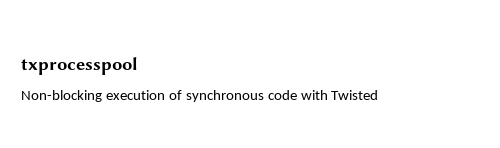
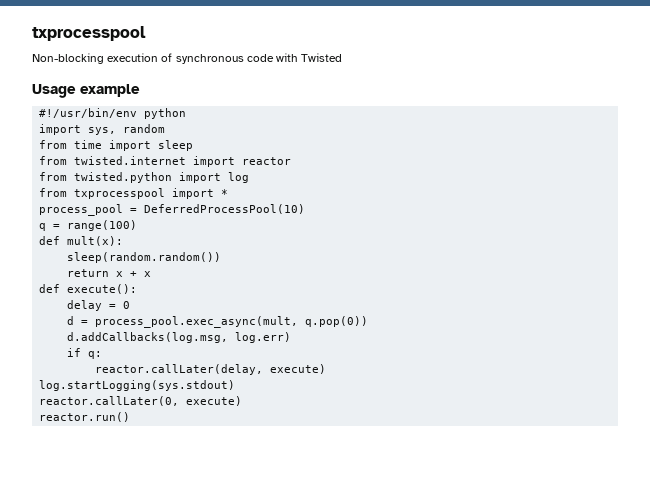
+ Usage example
+ #!/usr/bin/env python
+ import sys, random
+ from time import sleep
+ from twisted.internet import reactor
+ from twisted.python import log
+ from txprocesspool import *
+ process_pool = DeferredProcessPool(10)
+ q = range(100)
+ def mult(x):
+ sleep(random.random())
+ return x + x
+ def execute():
+ delay = 0
+ d = process_pool.exec_async(mult, q.pop(0))
+ d.addCallbacks(log.msg, log.err)
+ if q:
+ reactor.callLater(delay, execute)
+ log.startLogging(sys.stdout)
+ reactor.callLater(0, execute)
+ reactor.run()

